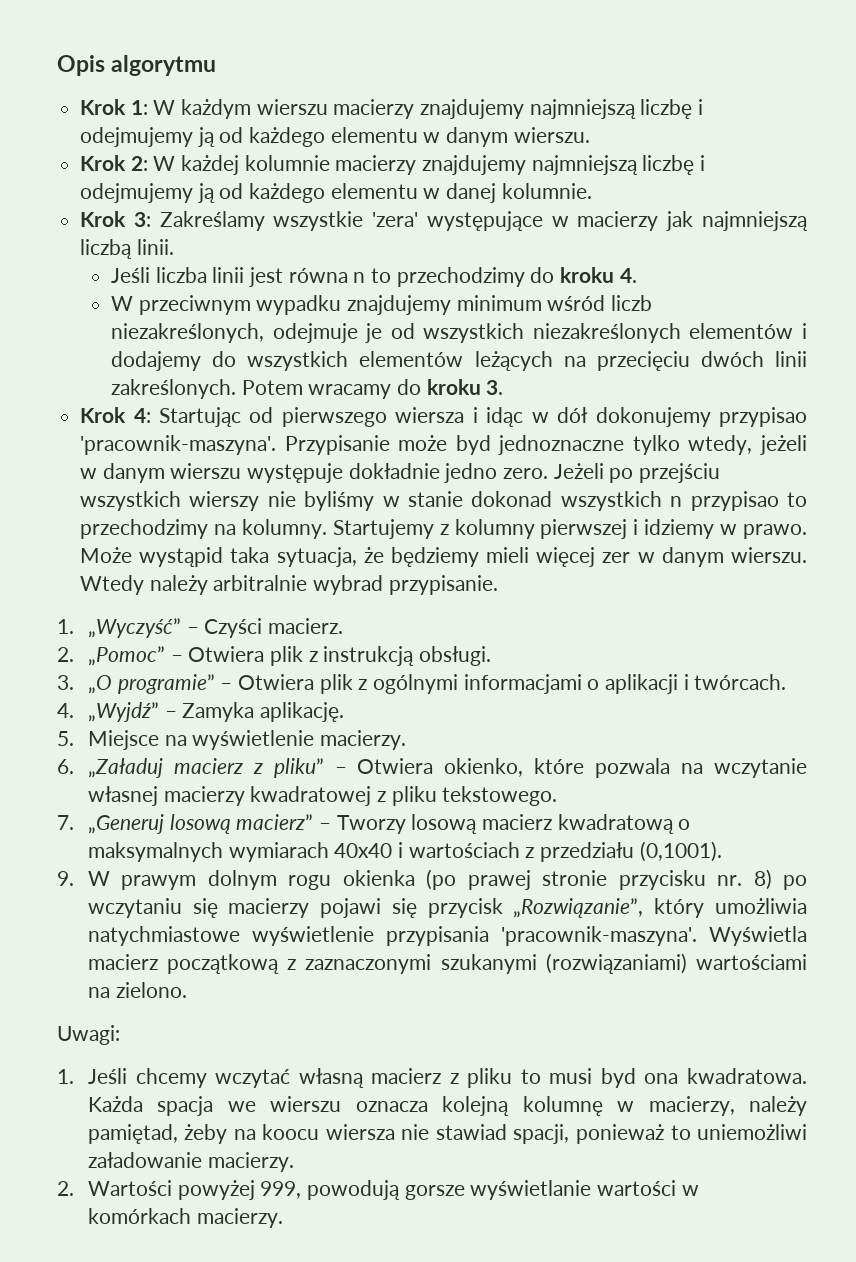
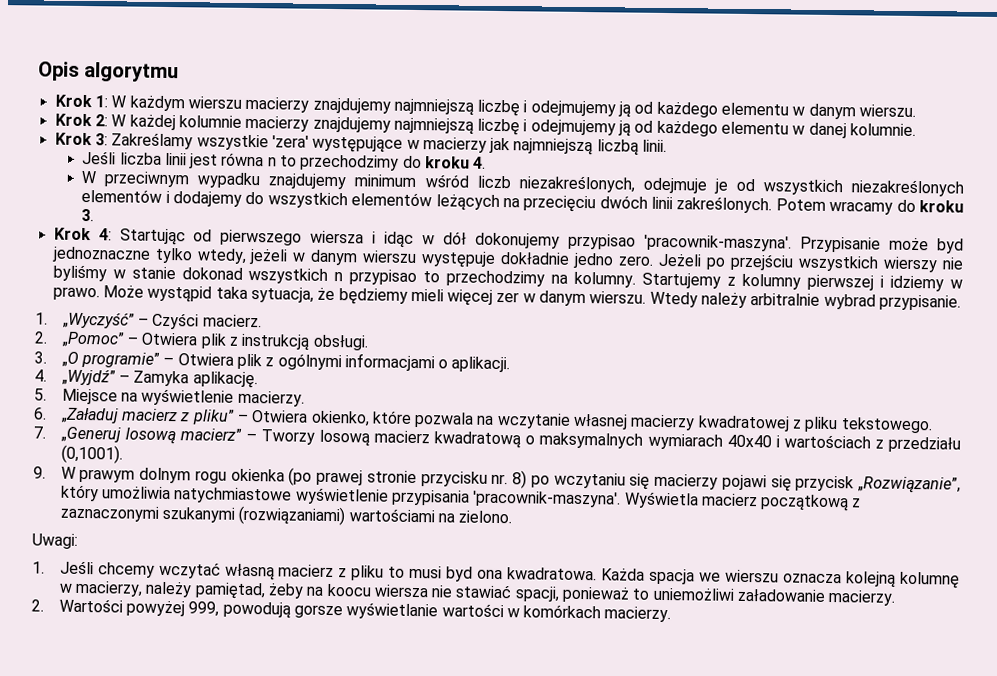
- 3. „O programie” – Otwiera plik z ogólnymi informacjami o aplikacji i twórcach.
+ 3. „O programie” – Otwiera plik z ogólnymi informacjami o aplikacji.
- Każda spacja we wierszu oznacza kolejną kolumnę w macierzy, należy pamiętad, żeby na koocu wiersza nie stawiad spacji, ponieważ to uniemożliwi załadowanie macierzy.
+ Każda spacja we wierszu oznacza kolejną kolumnę w macierzy, należy pamiętad, żeby na koocu wiersza nie stawiać spacji, ponieważ to uniemożliwi załadowanie macierzy.

